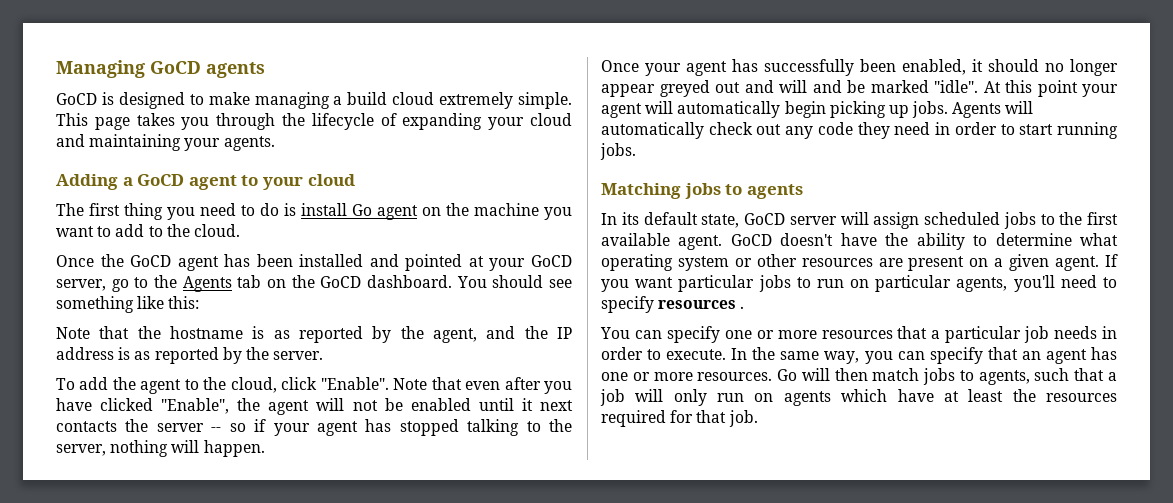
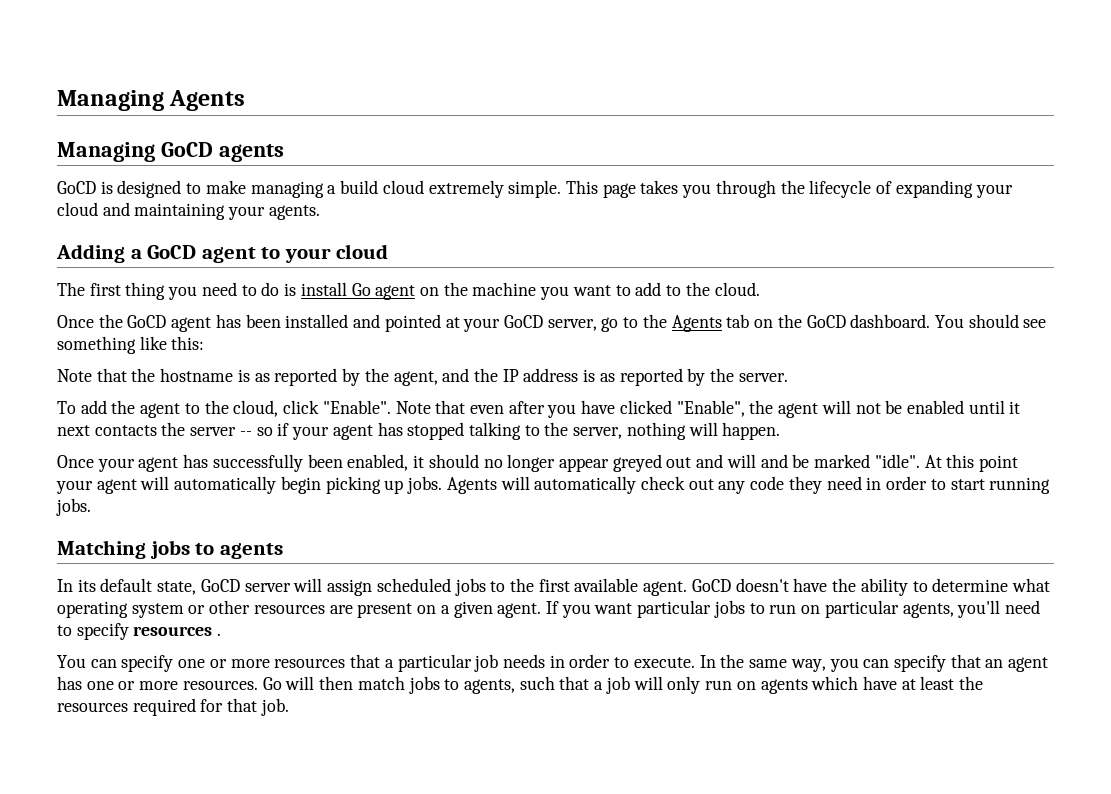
+ Managing Agents

